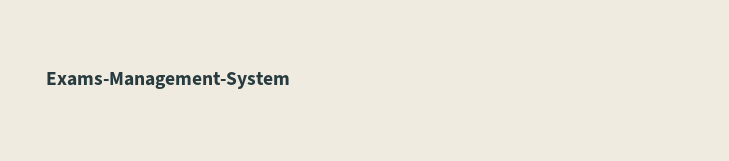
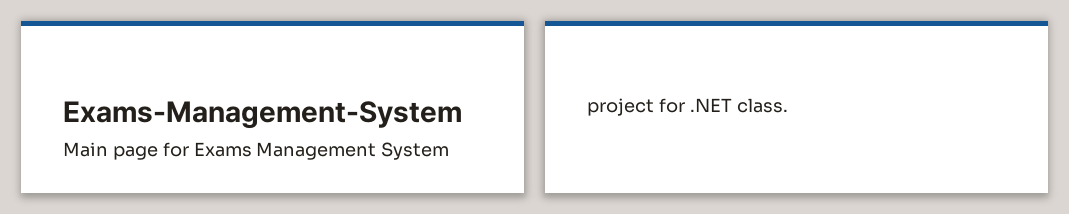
+ Main page for Exams Management System project for .NET class.

